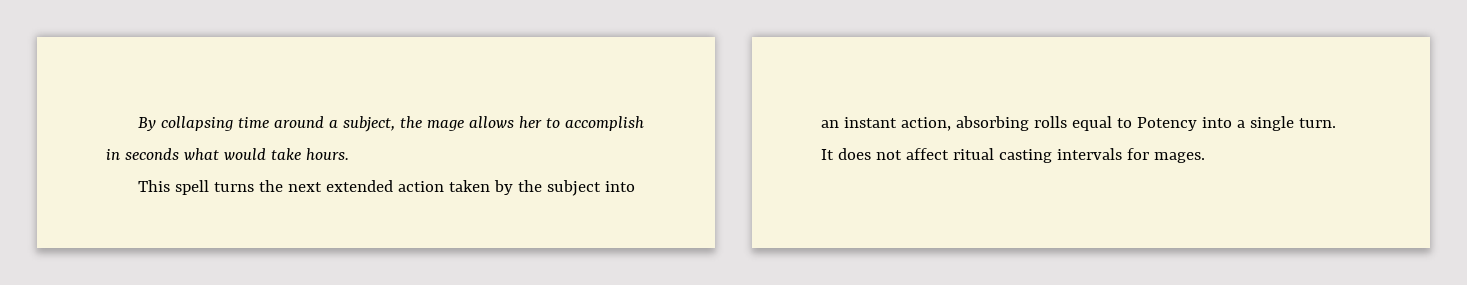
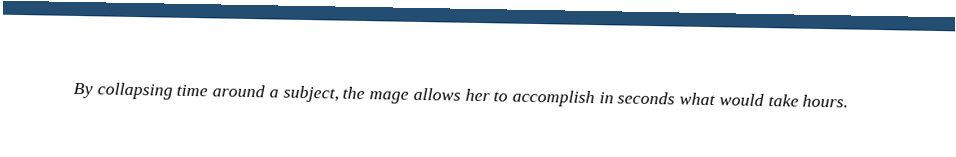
- This spell turns the next extended action taken by the subject into an instant action, absorbing rolls equal to Potency into a single turn.
- It does not affect ritual casting intervals for mages.

